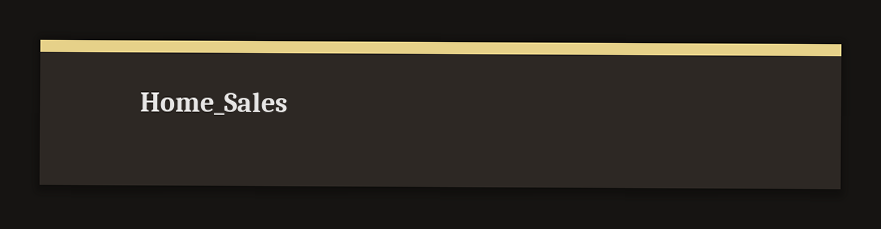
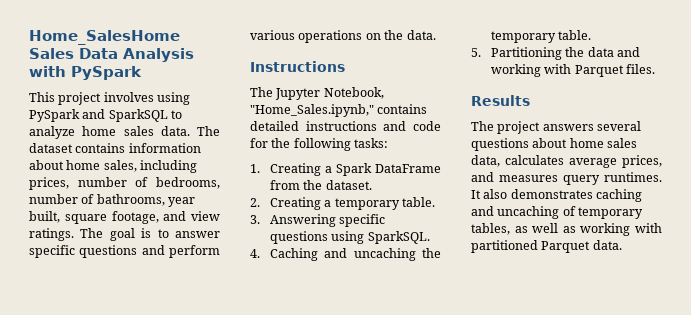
- Home_Sales
+ Home_SalesHome Sales Data Analysis with PySpark
+ This project involves using PySpark and SparkSQL to analyze home sales data. The dataset contains information about home sales, including prices, number of bedrooms, number of bathrooms, year built, square footage, and view ratings. The goal is to answer specific questions and perform various operations on the data.
+ Instructions
+ The Jupyter Notebook, "Home_Sales.ipynb," contains detailed instructions and code for the following tasks:
+ 1. Creating a Spark DataFrame from the dataset.
+ 2. Creating a temporary table.
+ 3. Answering specific questions using SparkSQL.
+ 4. Caching and uncaching the temporary table.
+ 5. Partitioning the data and working with Parquet files.
+ Results
+ The project answers several questions about home sales data, calculates average prices, and measures query runtimes. It also demonstrates caching and uncaching of temporary tables, as well as working with partitioned Parquet data.

